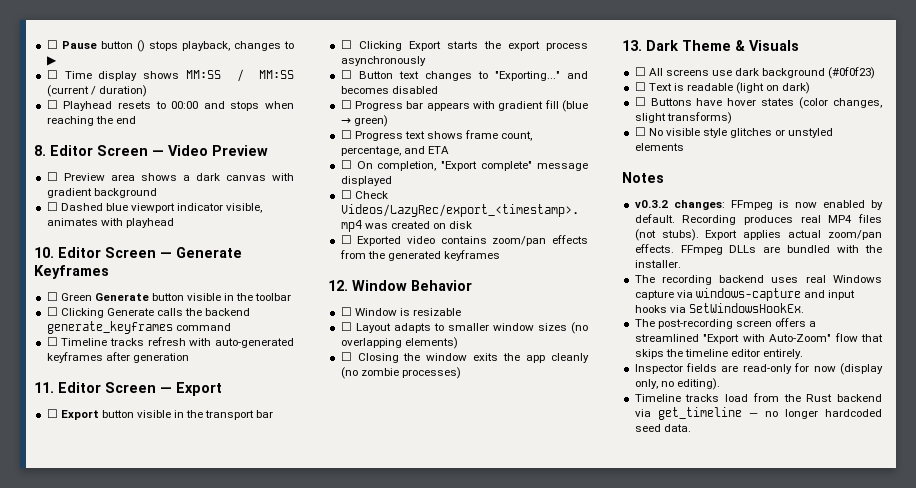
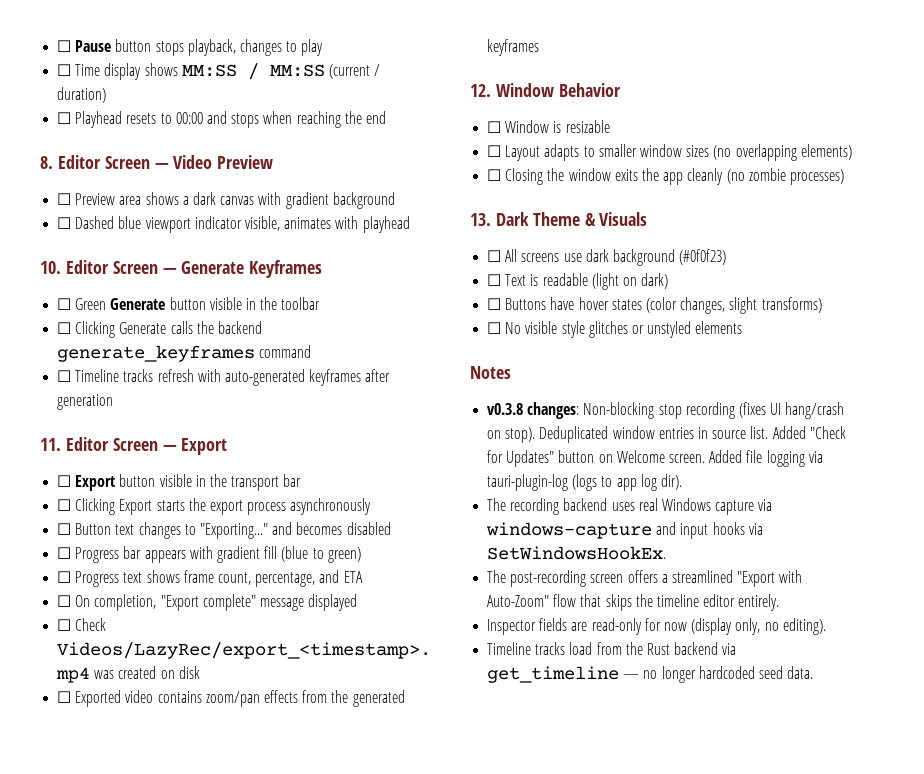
- ☐ Pause button () stops playback, changes to ▶
+ ☐ Pause button stops playback, changes to play
- ☐ Progress bar appears with gradient fill (blue → green)
+ ☐ Progress bar appears with gradient fill (blue to green)
- v0.3.2 changes: FFmpeg is now enabled by default. Recording produces real MP4 files (not stubs). Export applies actual zoom/pan effects. FFmpeg DLLs are bundled with the installer.
+ v0.3.8 changes: Non-blocking stop recording (fixes UI hang/crash on stop). Deduplicated window entries in source list. Added "Check for Updates" button on Welcome screen. Added file logging via tauri-plugin-log (logs to app log dir).

